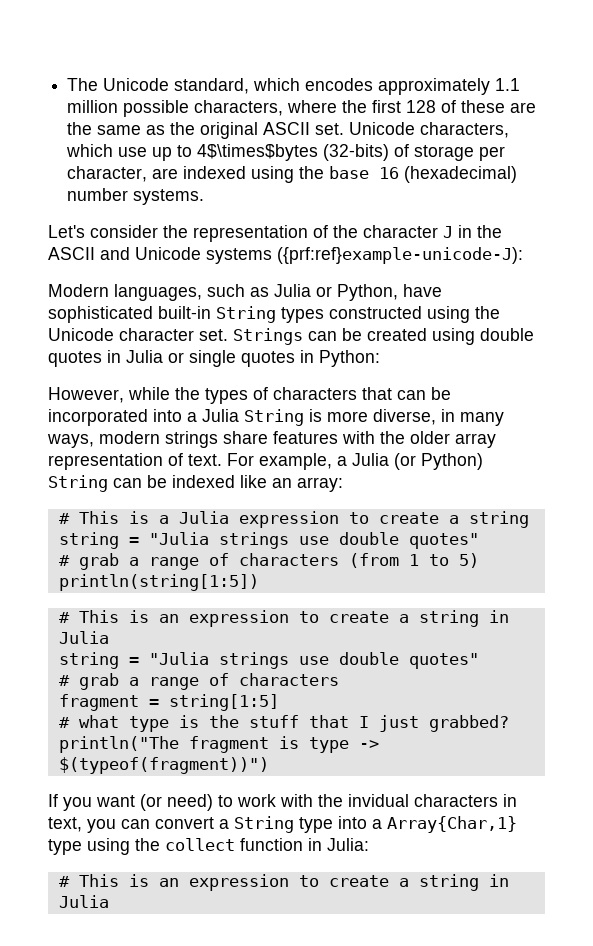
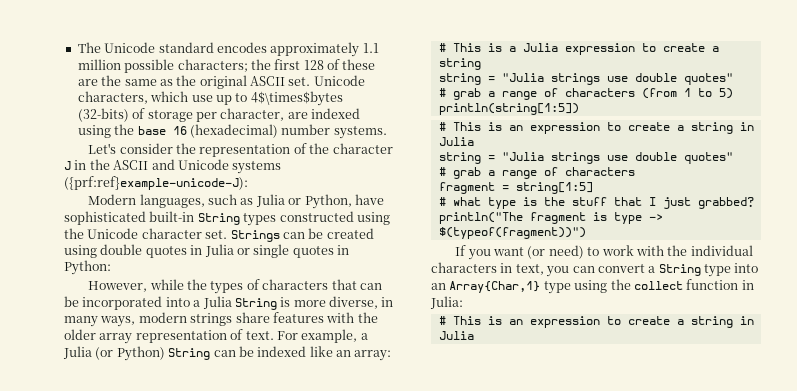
- The Unicode standard, which encodes approximately 1.1 million possible characters, where the first 128 of these are the same as the original ASCII set.
+ The Unicode standard encodes approximately 1.1 million possible characters; the first 128 of these are the same as the original ASCII set.
- If you want (or need) to work with the invidual characters in text, you can convert a String type into a Array{Char,1} type using the collect function in Julia:
+ If you want (or need) to work with the individual characters in text, you can convert a String type into an Array{Char,1} type using the collect function in Julia:

